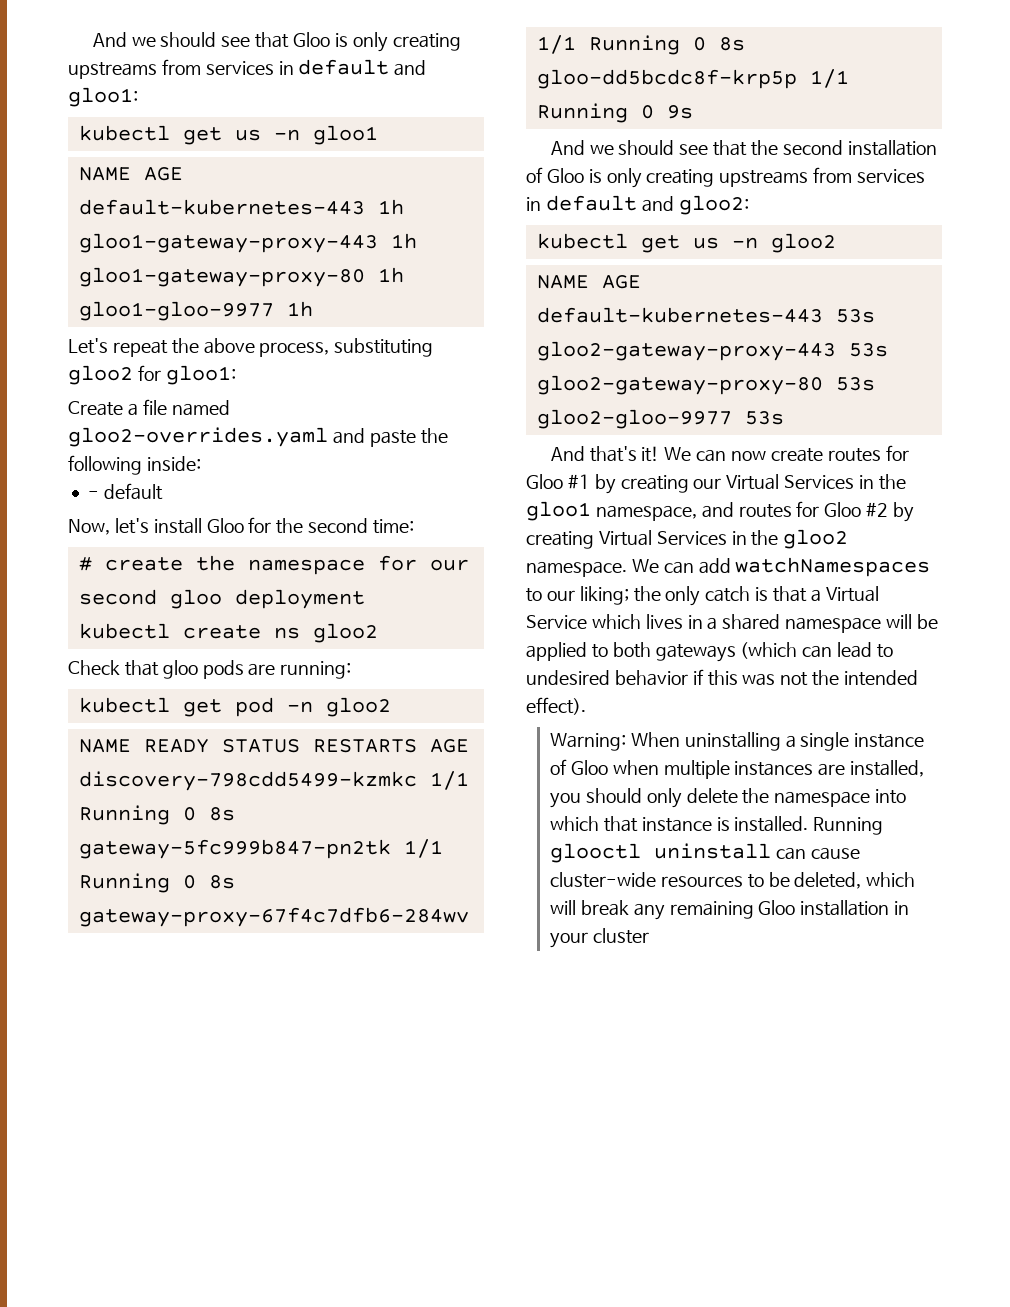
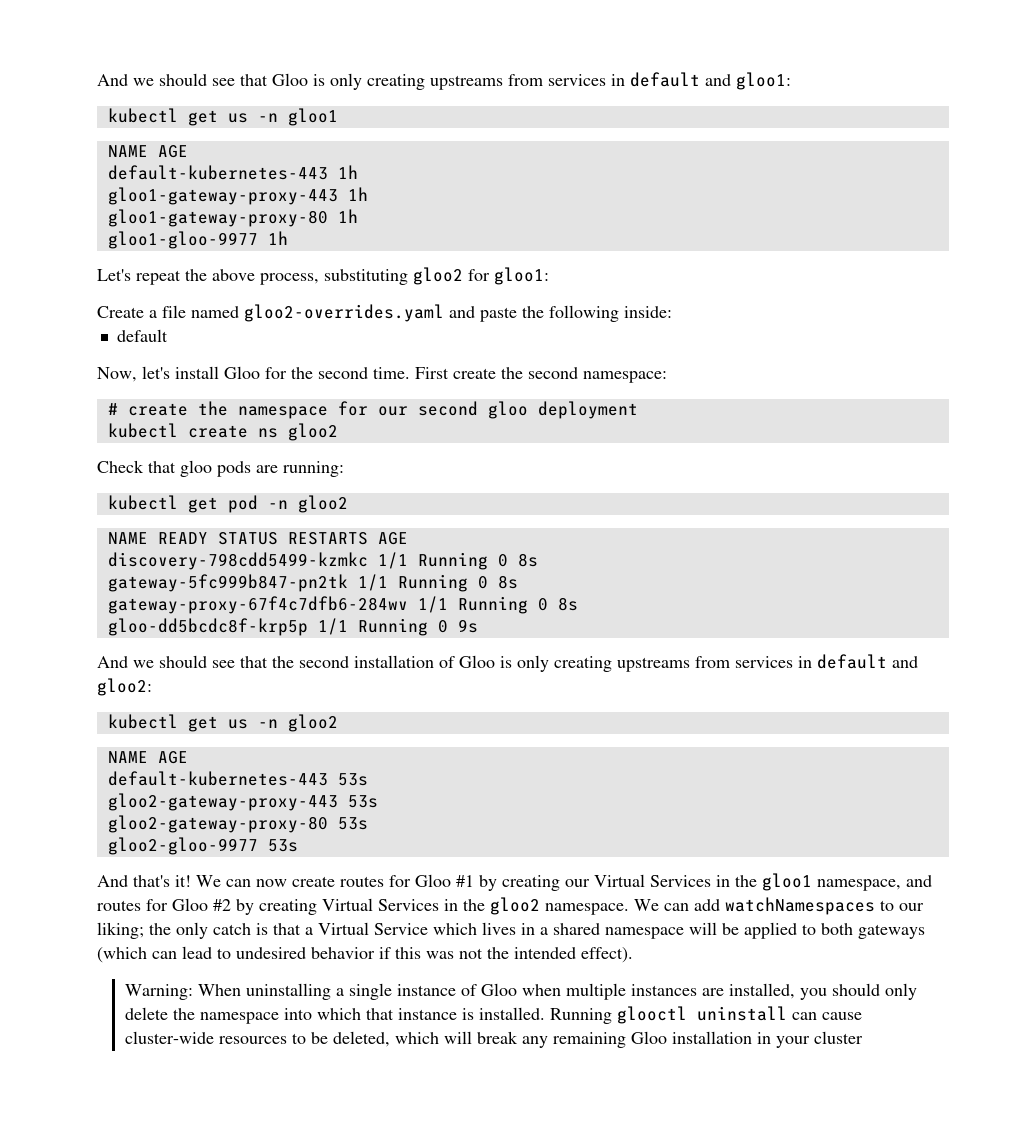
  Create a file named gloo2-overrides.yaml and paste the following inside:
- - default
+ default
- Now, let's install Gloo for the second time:
+ Now, let's install Gloo for the second time. First create the second namespace:

